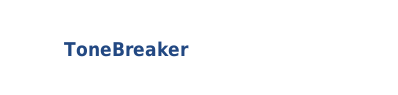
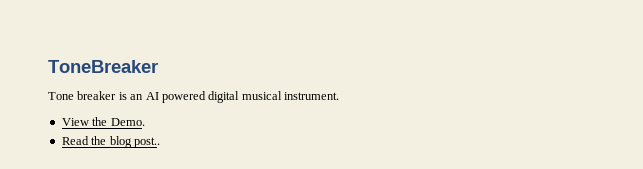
+ Tone breaker is an AI powered digital musical instrument.
+ View the Demo.
+ Read the blog post..

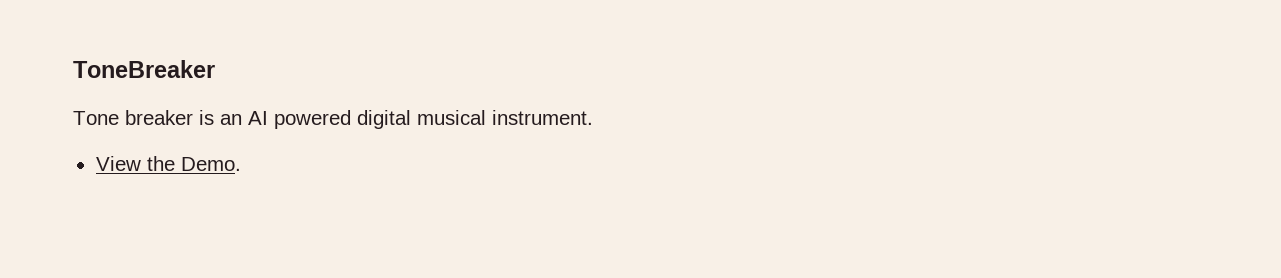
- Read the blog post..

